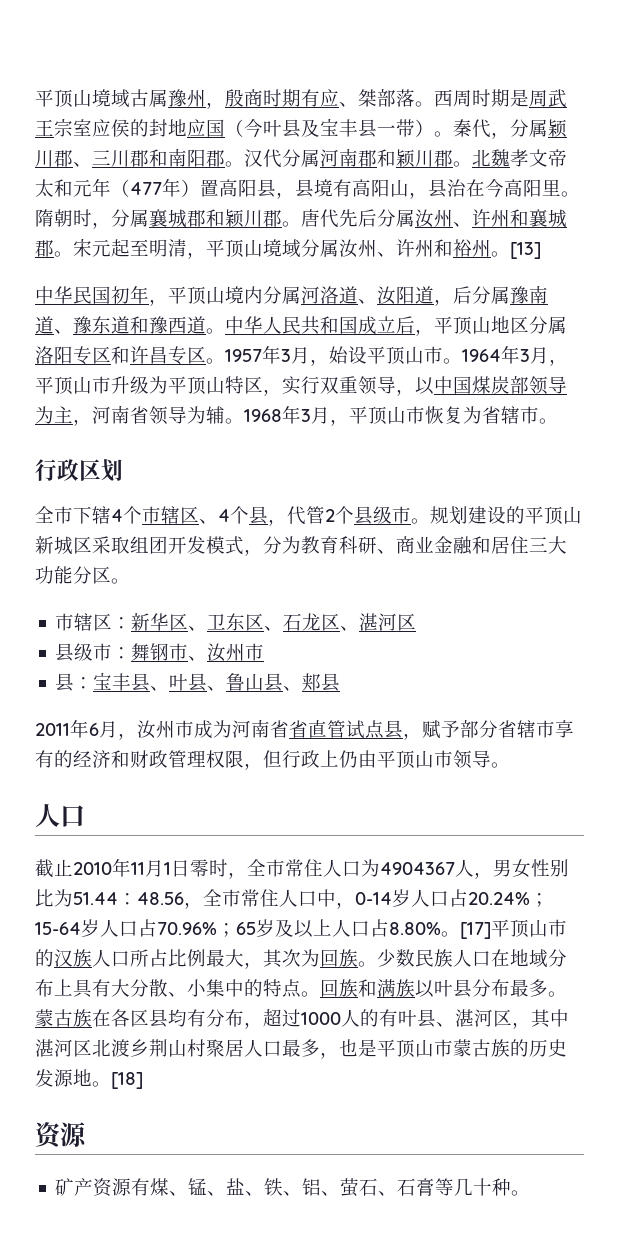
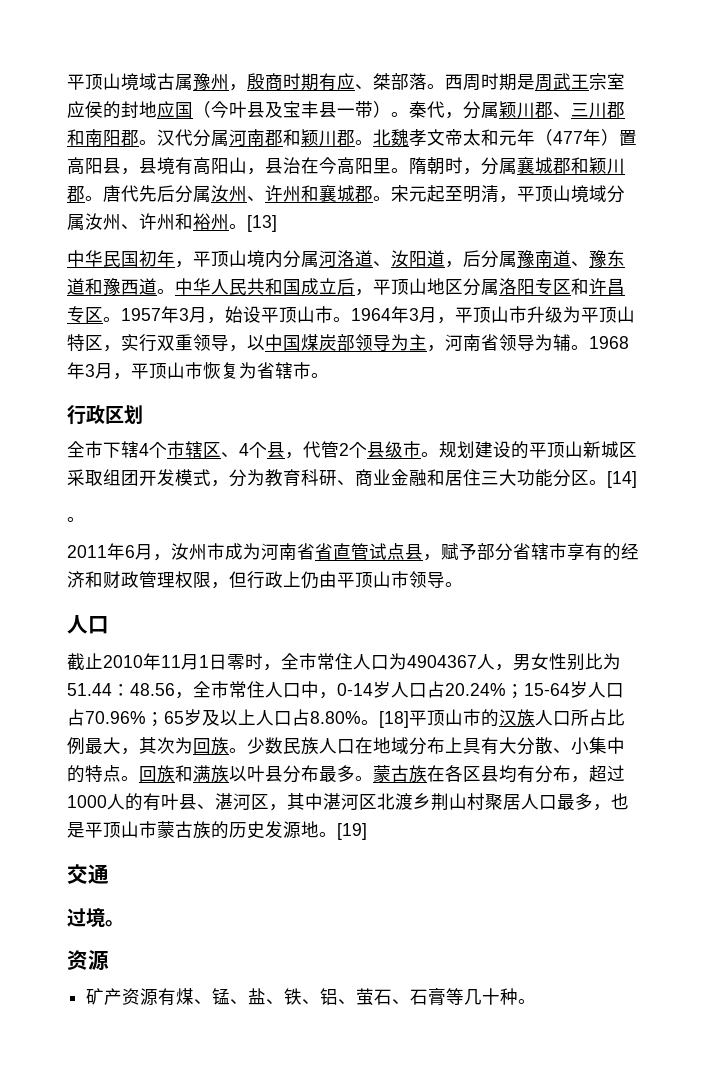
- 规划建设的平顶山新城区采取组团开发模式，分为教育科研、商业金融和居住三大功能分区。
- 市辖区：新华区、卫东区、石龙区、湛河区
- 县级市：舞钢市、汝州市
- 县：宝丰县、叶县、鲁山县、郏县
+ 规划建设的平顶山新城区采取组团开发模式，分为教育科研、商业金融和居住三大功能分区。[14]
+ 。
- [17]平顶山市的汉族人口所占比例最大，其次为回族。
+ [18]平顶山市的汉族人口所占比例最大，其次为回族。
- [18]
+ [19]
+ 交通
+ 过境。

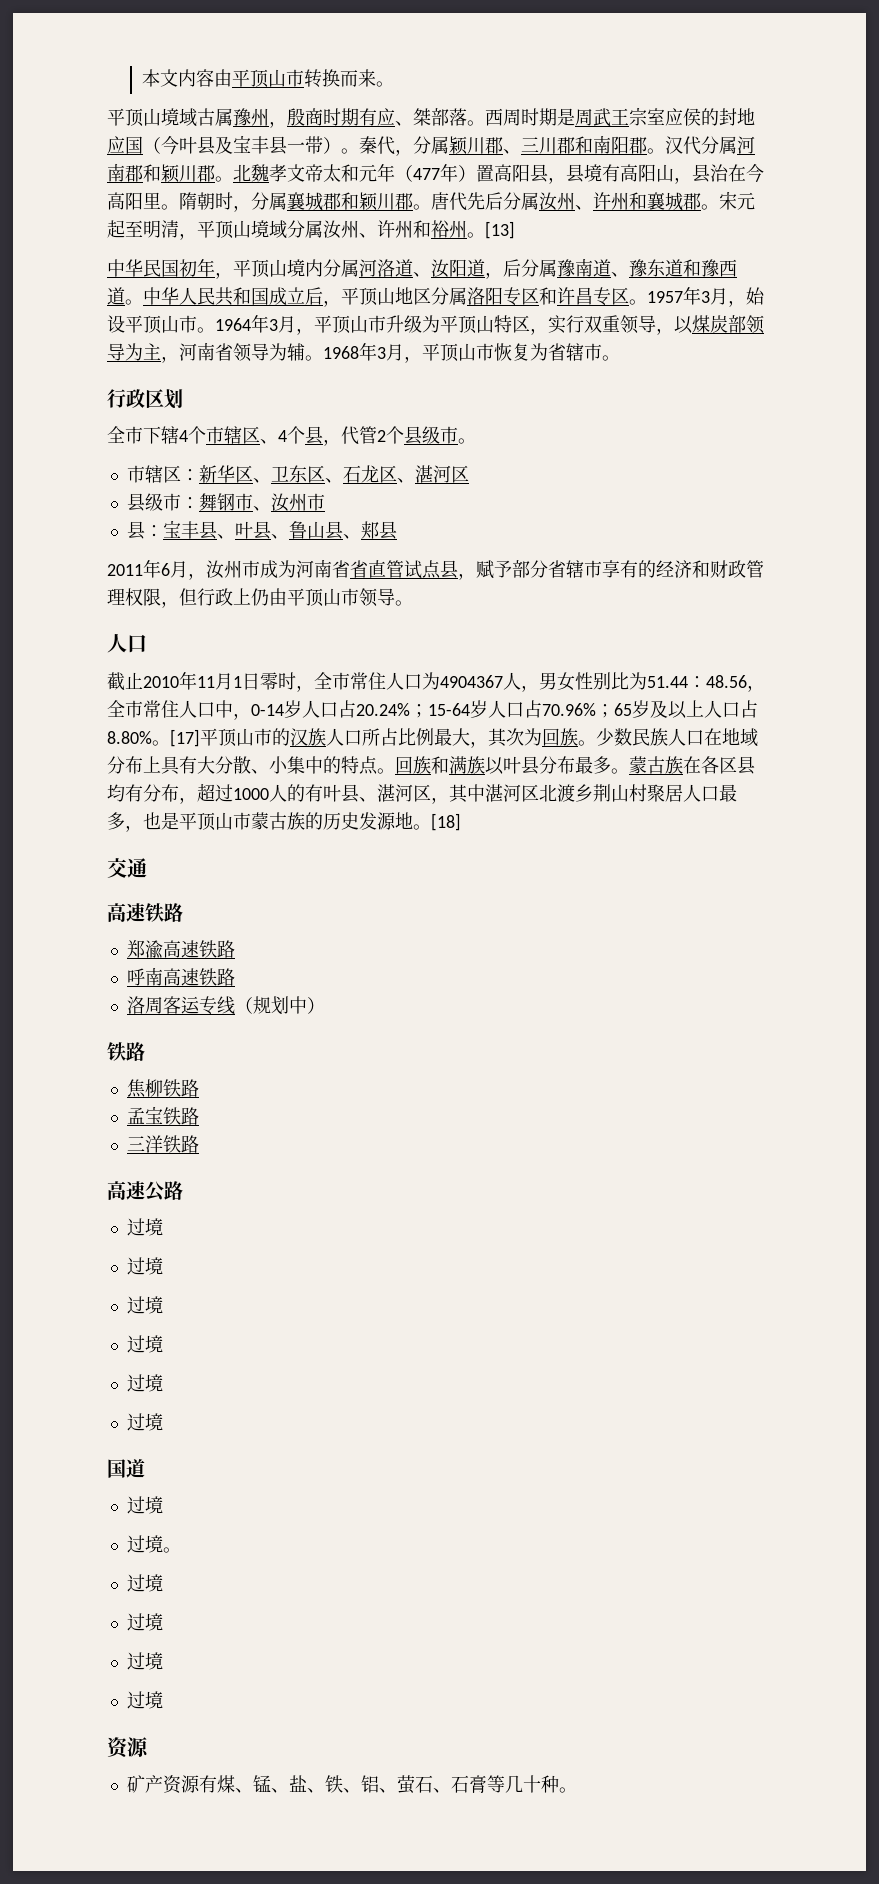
+ 本文内容由平顶山市转换而来。
- 1964年3月，平顶山市升级为平顶山特区，实行双重领导，以中国煤炭部领导为主，河南省领导为辅。
+ 1964年3月，平顶山市升级为平顶山特区，实行双重领导，以煤炭部领导为主，河南省领导为辅。
- 全市下辖4个市辖区、4个县，代管2个县级市。规划建设的平顶山新城区采取组团开发模式，分为教育科研、商业金融和居住三大功能分区。[14]
- 。
+ 全市下辖4个市辖区、4个县，代管2个县级市。
+ 市辖区：新华区、卫东区、石龙区、湛河区
+ 县级市：舞钢市、汝州市
+ 县：宝丰县、叶县、鲁山县、郏县
- [18]平顶山市的汉族人口所占比例最大，其次为回族。
+ [17]平顶山市的汉族人口所占比例最大，其次为回族。
- [19]
+ [18]
  交通
+ 高速铁路
+ 郑渝高速铁路
+ 呼南高速铁路
+ 洛周客运专线（规划中）
+ 铁路
+ 焦柳铁路
+ 孟宝铁路
+ 三洋铁路
+ 高速公路
+ 过境
+ 过境
+ 过境
+ 过境
+ 过境
+ 过境
+ 国道
+ 过境
  过境。
+ 过境
+ 过境
+ 过境
+ 过境

